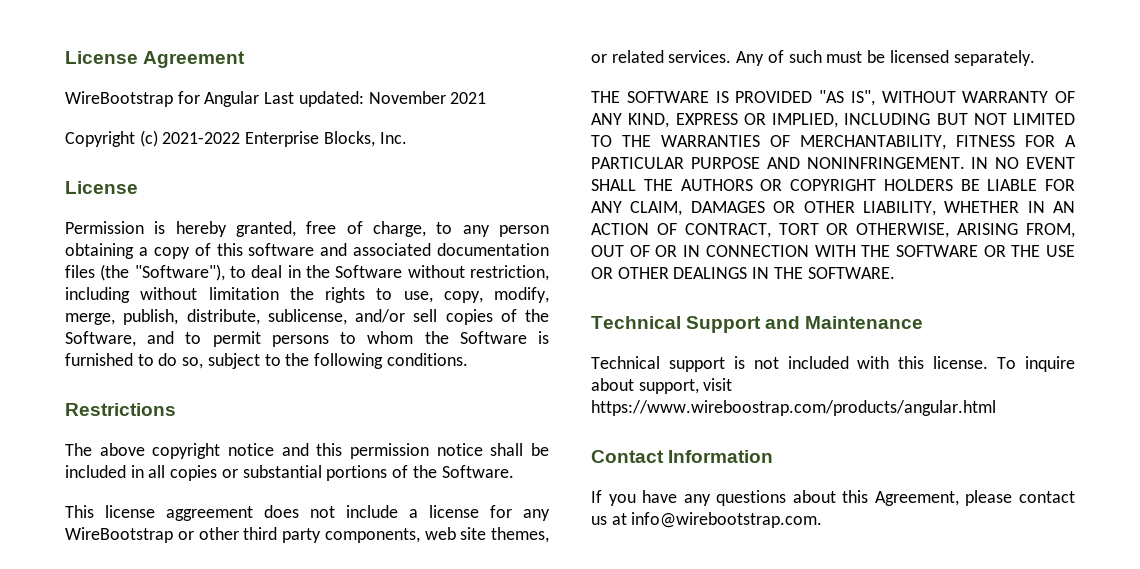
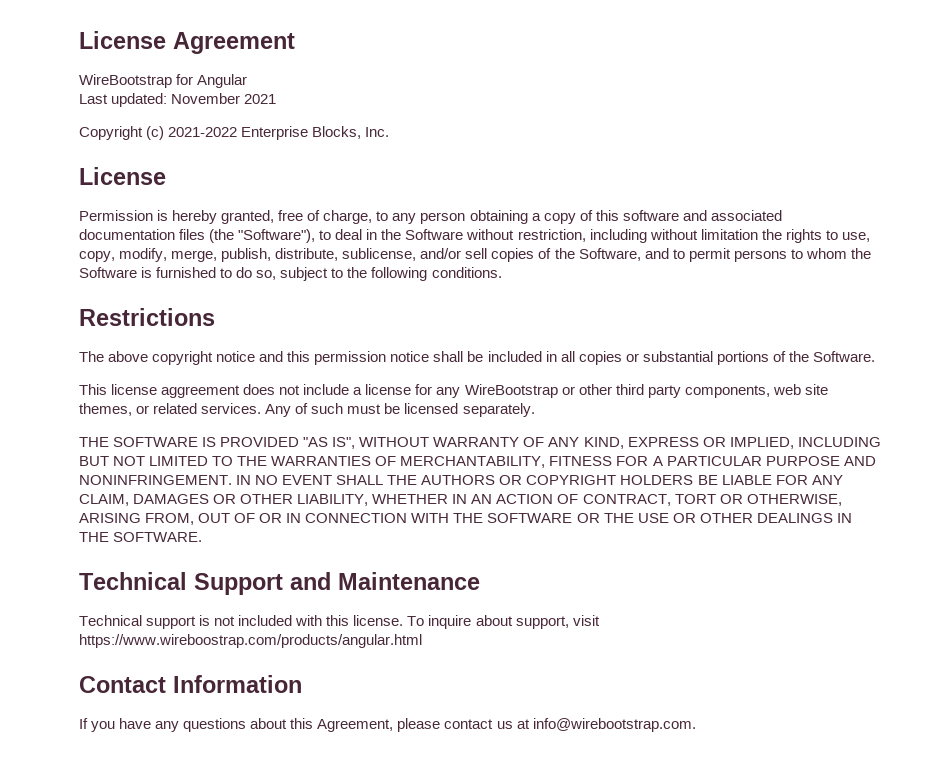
- WireBootstrap for Angular Last updated: November 2021
+ WireBootstrap for Angular
+ Last updated: November 2021

